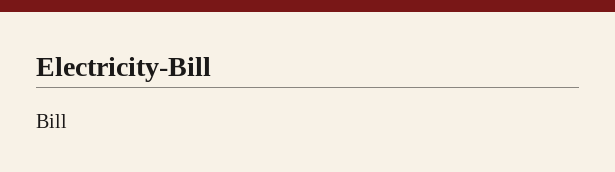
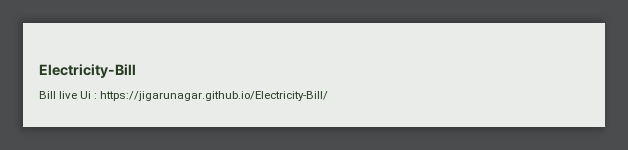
- Bill
+ Bill live Ui : https://jigarunagar.github.io/Electricity-Bill/

